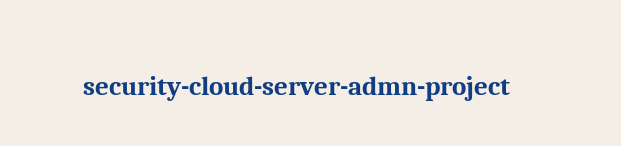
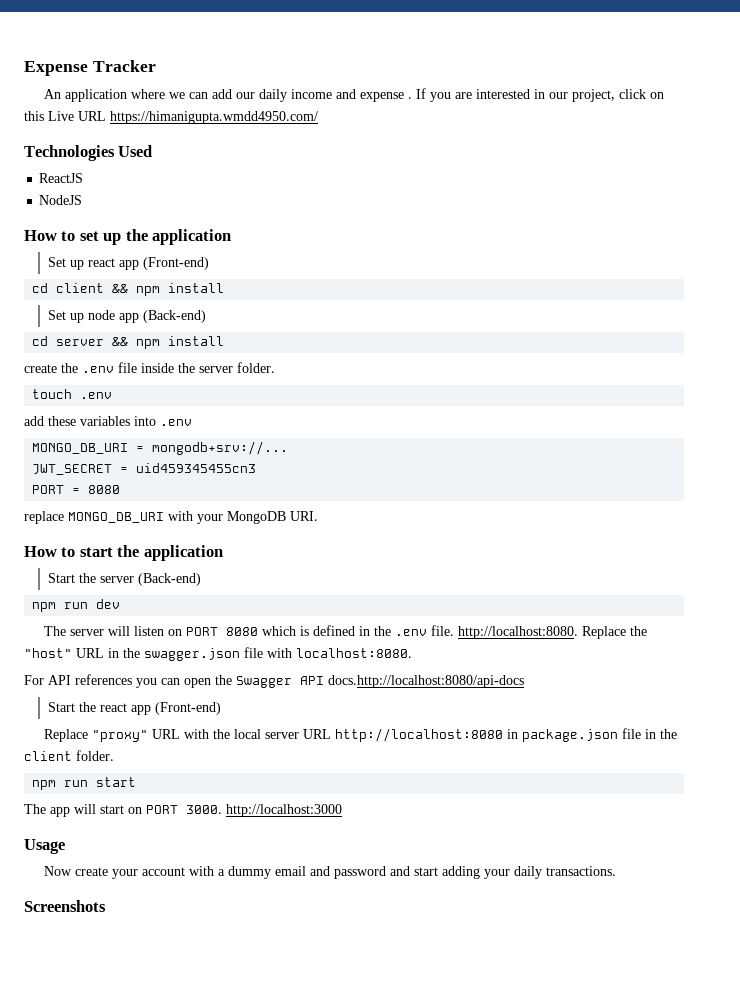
- security-cloud-server-admn-project
+ Expense Tracker
+ An application where we can add our daily income and expense . If you are interested in our project, click on this Live URL https://himanigupta.wmdd4950.com/
+ Technologies Used
+ ReactJS
+ NodeJS
+ How to set up the application
+ Set up react app (Front-end)
+ cd client && npm install
+ Set up node app (Back-end)
+ cd server && npm install
+ create the .env file inside the server folder.
+ touch .env
+ add these variables into .env
+ MONGO_DB_URI = mongodb+srv://...
+ JWT_SECRET = uid459345455cn3
+ PORT = 8080
+ replace MONGO_DB_URI with your MongoDB URI.
+ How to start the application
+ Start the server (Back-end)
+ npm run dev
+ The server will listen on PORT 8080 which is defined in the .env file. http://localhost:8080. Replace the "host" URL in the swagger.json file with localhost:8080.
+ For API references you can open the Swagger API docs.http://localhost:8080/api-docs
+ Start the react app (Front-end)
+ Replace "proxy" URL with the local server URL http://localhost:8080 in package.json file in the client folder.
+ npm run start
+ The app will start on PORT 3000. http://localhost:3000
+ Usage
+ Now create your account with a dummy email and password and start adding your daily transactions.
+ Screenshots

